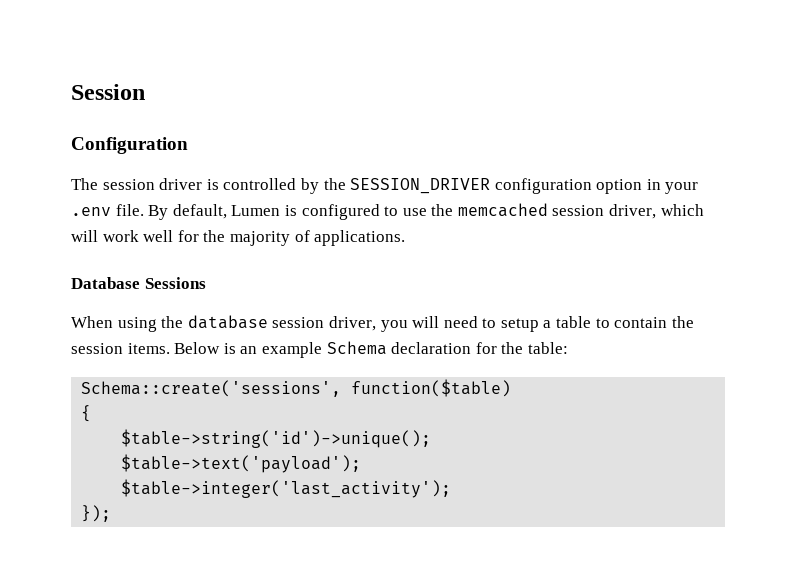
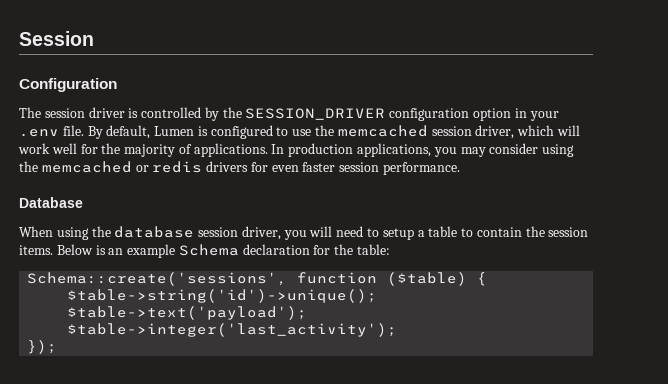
+ In production applications, you may consider using the memcached or redis drivers for even faster session performance.
- Database Sessions
+ Database
- Schema::create('sessions', function($table)
- {
+ Schema::create('sessions', function ($table) {

